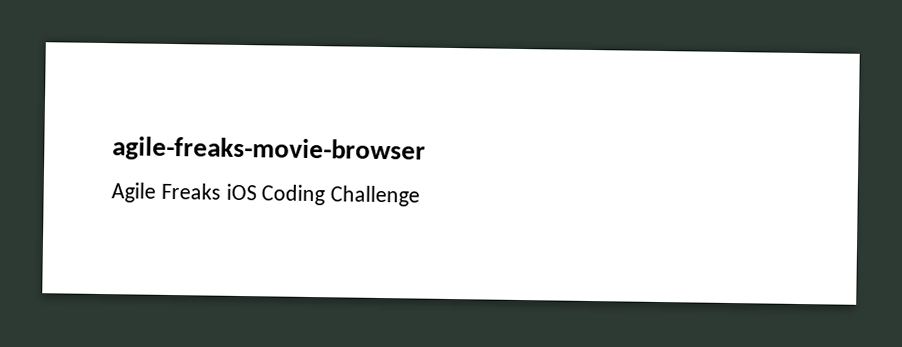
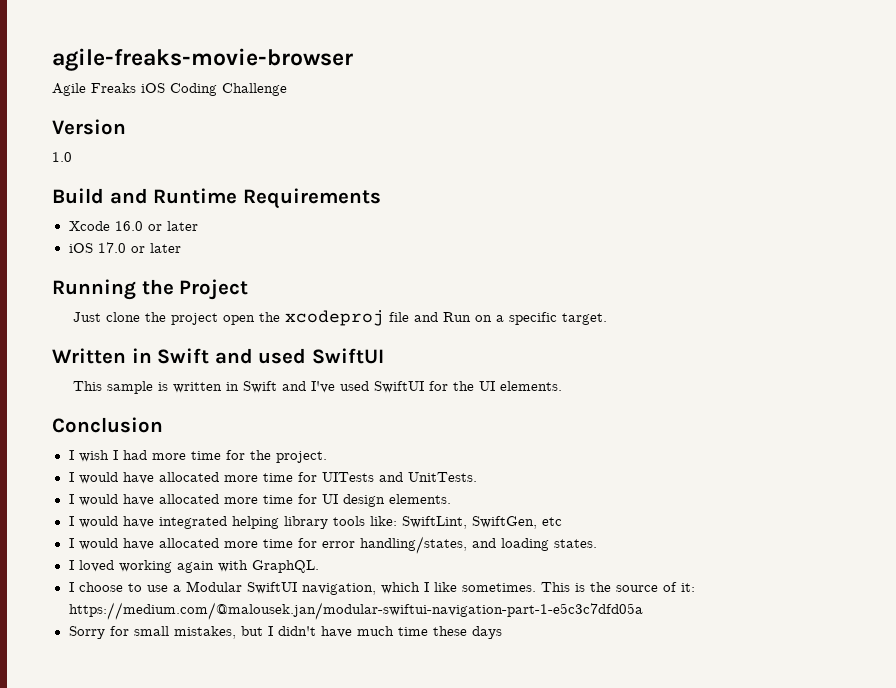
+ Version
+ 1.0
+ Build and Runtime Requirements
+ Xcode 16.0 or later
+ iOS 17.0 or later
+ Running the Project
+ Just clone the project open the xcodeproj file and Run on a specific target.
+ Written in Swift and used SwiftUI
+ This sample is written in Swift and I've used SwiftUI for the UI elements.
+ Conclusion
+ I wish I had more time for the project.
+ I would have allocated more time for UITests and UnitTests.
+ I would have allocated more time for UI design elements.
+ I would have integrated helping library tools like: SwiftLint, SwiftGen, etc
+ I would have allocated more time for error handling/states, and loading states.
+ I loved working again with GraphQL.
+ I choose to use a Modular SwiftUI navigation, which I like sometimes. This is the source of it: https://medium.com/@malousek.jan/modular-swiftui-navigation-part-1-e5c3c7dfd05a
+ Sorry for small mistakes, but I didn't have much time these days

